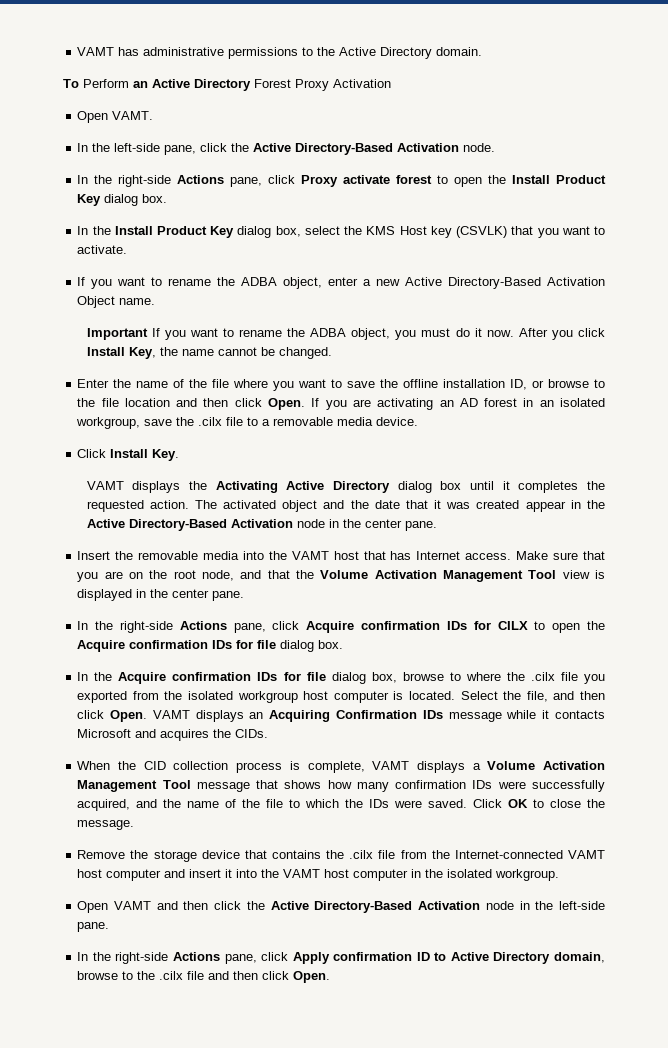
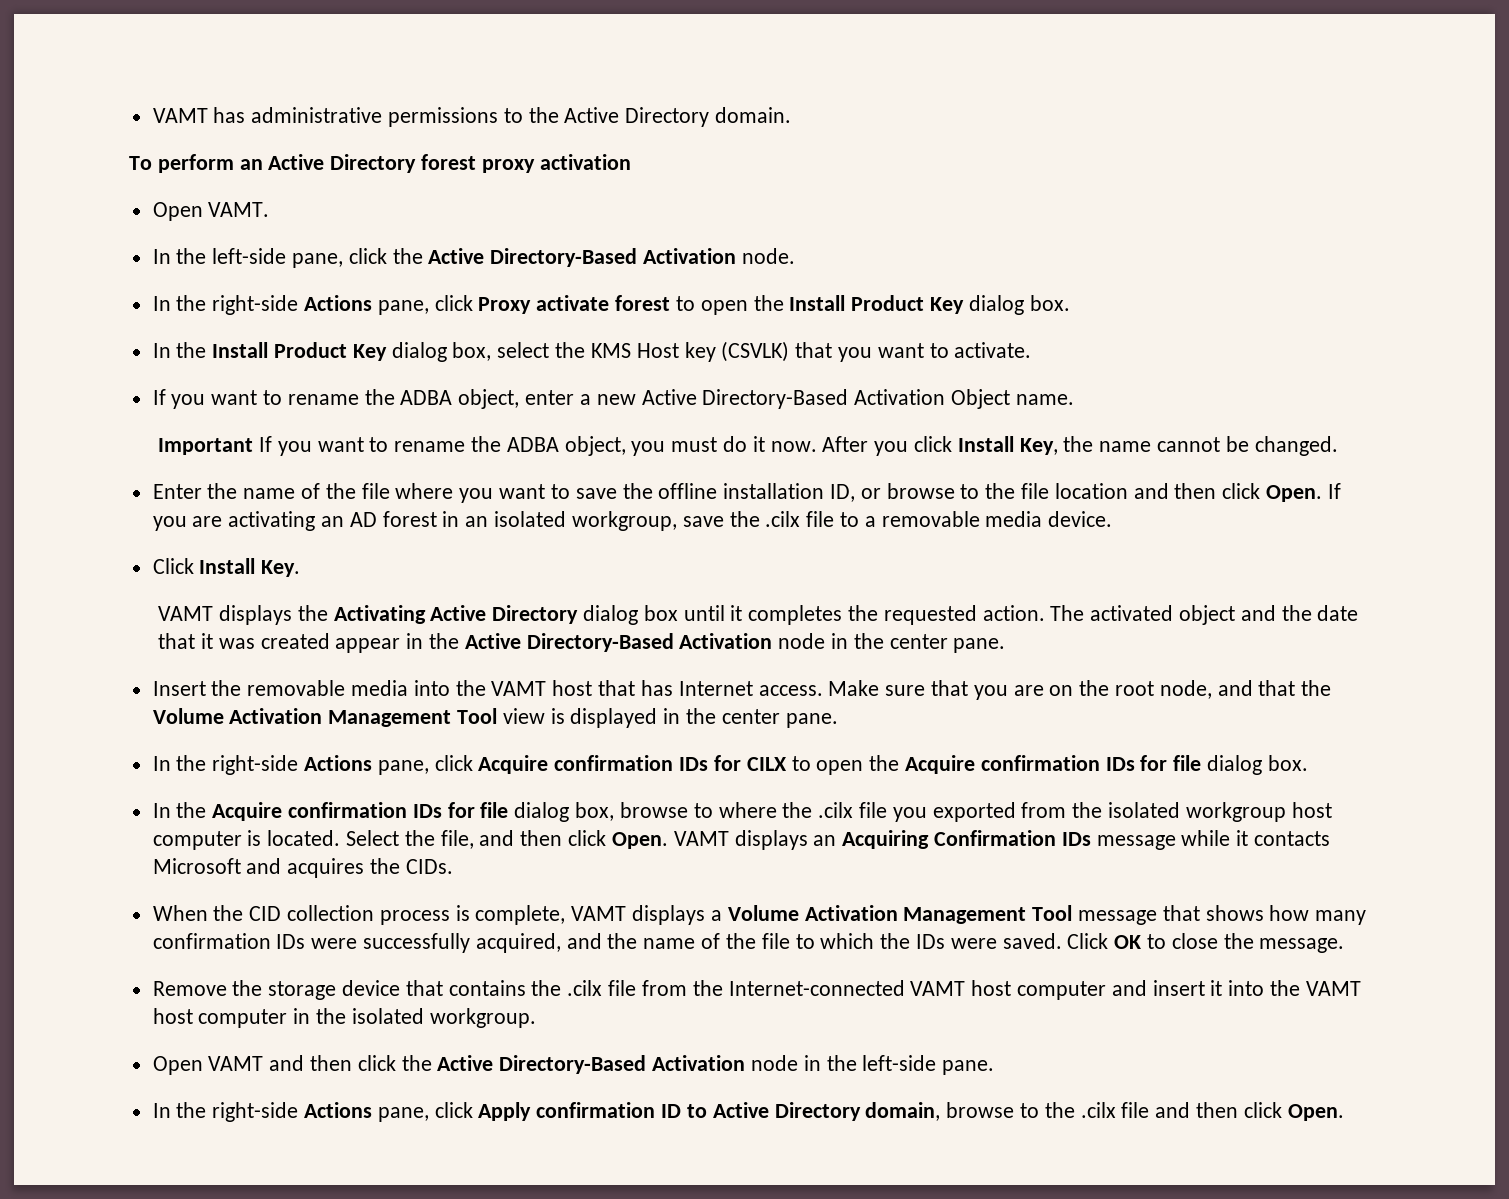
- To Perform an Active Directory Forest Proxy Activation
+ To perform an Active Directory forest proxy activation

